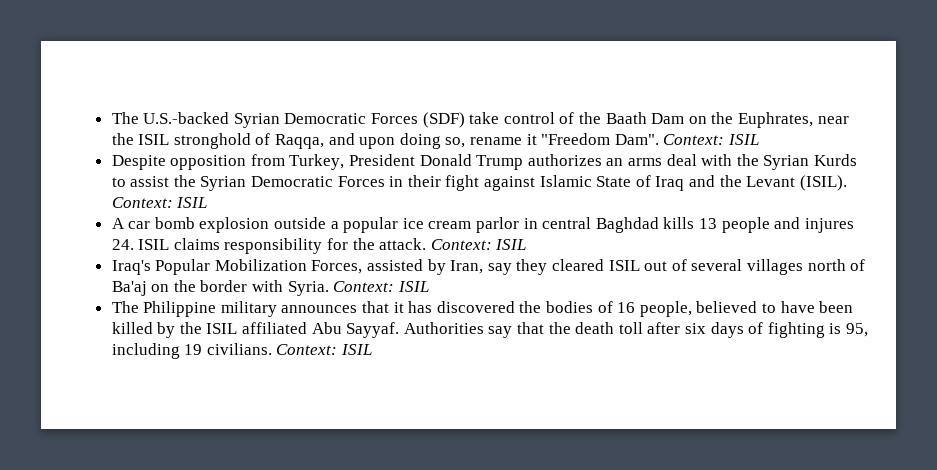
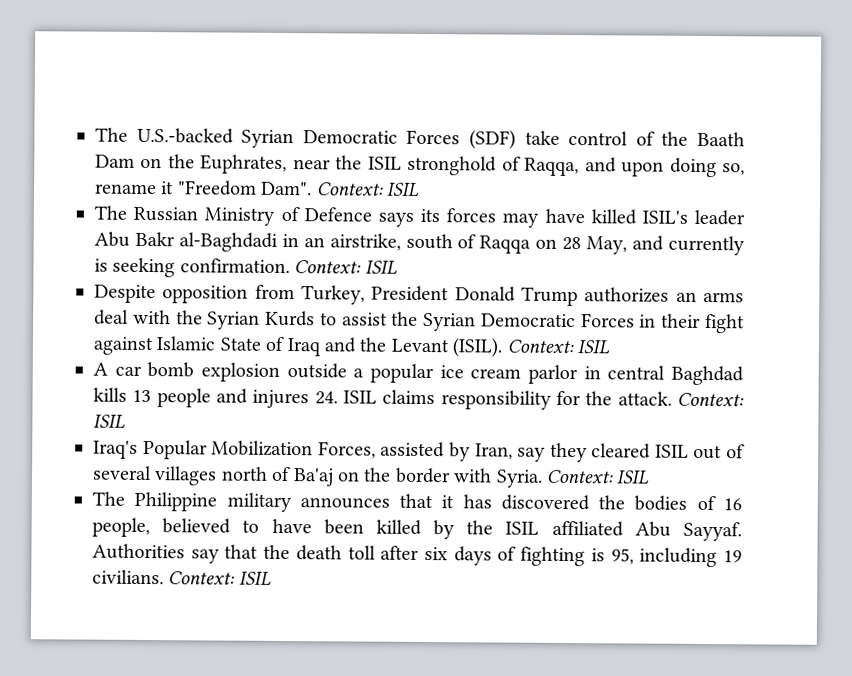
+ The Russian Ministry of Defence says its forces may have killed ISIL's leader Abu Bakr al-Baghdadi in an airstrike, south of Raqqa on 28 May, and currently is seeking confirmation. Context: ISIL

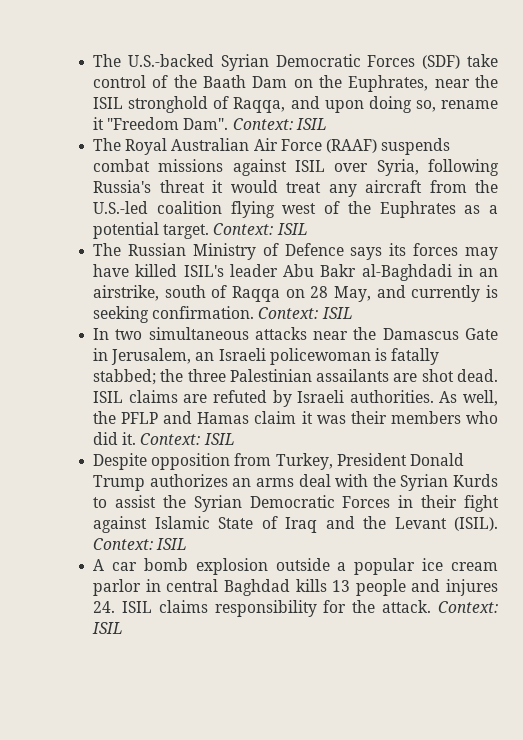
+ The Royal Australian Air Force (RAAF) suspends combat missions against ISIL over Syria, following Russia's threat it would treat any aircraft from the U.S.-led coalition flying west of the Euphrates as a potential target. Context: ISIL
+ In two simultaneous attacks near the Damascus Gate in Jerusalem, an Israeli policewoman is fatally stabbed; the three Palestinian assailants are shot dead. ISIL claims are refuted by Israeli authorities. As well, the PFLP and Hamas claim it was their members who did it. Context: ISIL
- Iraq's Popular Mobilization Forces, assisted by Iran, say they cleared ISIL out of several villages north of Ba'aj on the border with Syria. Context: ISIL
- The Philippine military announces that it has discovered the bodies of 16 people, believed to have been killed by the ISIL affiliated Abu Sayyaf. Authorities say that the death toll after six days of fighting is 95, including 19 civilians. Context: ISIL

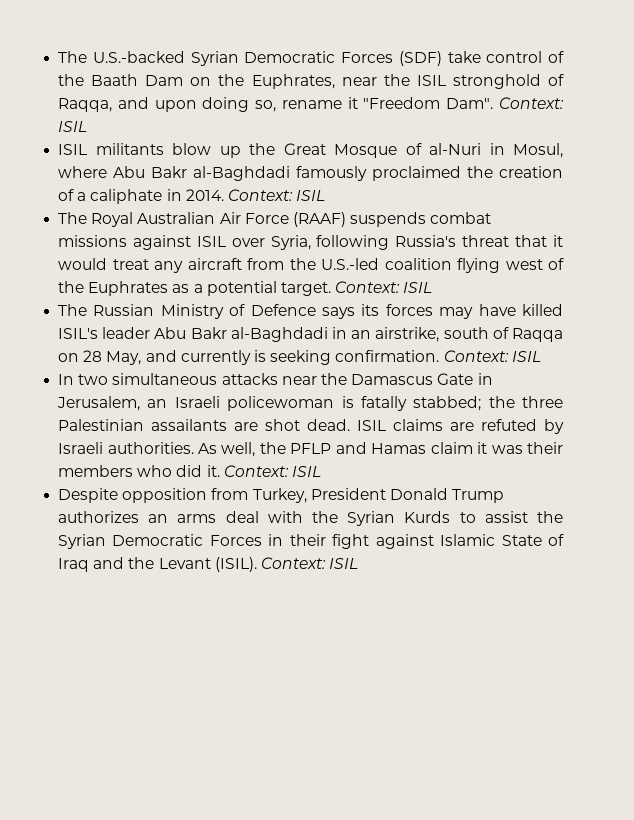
+ ISIL militants blow up the Great Mosque of al-Nuri in Mosul, where Abu Bakr al-Baghdadi famously proclaimed the creation of a caliphate in 2014. Context: ISIL
- The Royal Australian Air Force (RAAF) suspends combat missions against ISIL over Syria, following Russia's threat it would treat any aircraft from the U.S.-led coalition flying west of the Euphrates as a potential target.
+ The Royal Australian Air Force (RAAF) suspends combat missions against ISIL over Syria, following Russia's threat that it would treat any aircraft from the U.S.-led coalition flying west of the Euphrates as a potential target.
- A car bomb explosion outside a popular ice cream parlor in central Baghdad kills 13 people and injures 24. ISIL claims responsibility for the attack. Context: ISIL

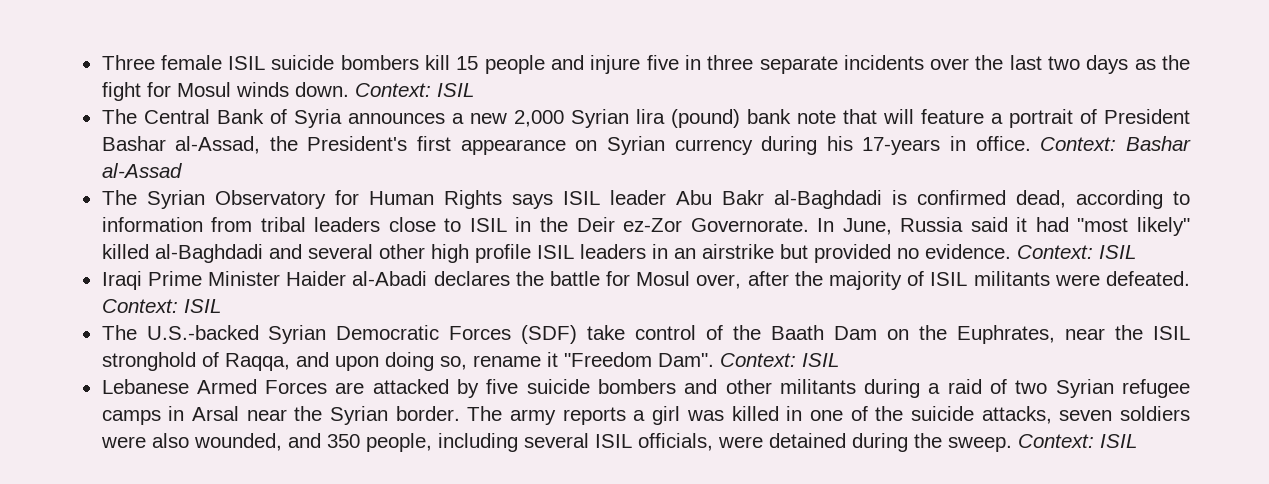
+ Three female ISIL suicide bombers kill 15 people and injure five in three separate incidents over the last two days as the fight for Mosul winds down. Context: ISIL
+ The Central Bank of Syria announces a new 2,000 Syrian lira (pound) bank note that will feature a portrait of President Bashar al-Assad, the President's first appearance on Syrian currency during his 17-years in office. Context: Bashar al-Assad
+ The Syrian Observatory for Human Rights says ISIL leader Abu Bakr al-Baghdadi is confirmed dead, according to information from tribal leaders close to ISIL in the Deir ez-Zor Governorate. In June, Russia said it had "most likely" killed al-Baghdadi and several other high profile ISIL leaders in an airstrike but provided no evidence. Context: ISIL
+ Iraqi Prime Minister Haider al-Abadi declares the battle for Mosul over, after the majority of ISIL militants were defeated. Context: ISIL
- ISIL militants blow up the Great Mosque of al-Nuri in Mosul, where Abu Bakr al-Baghdadi famously proclaimed the creation of a caliphate in 2014. Context: ISIL
- The Royal Australian Air Force (RAAF) suspends combat missions against ISIL over Syria, following Russia's threat that it would treat any aircraft from the U.S.-led coalition flying west of the Euphrates as a potential target. Context: ISIL
- The Russian Ministry of Defence says its forces may have killed ISIL's leader Abu Bakr al-Baghdadi in an airstrike, south of Raqqa on 28 May, and currently is seeking confirmation. Context: ISIL
- In two simultaneous attacks near the Damascus Gate in Jerusalem, an Israeli policewoman is fatally stabbed; the three Palestinian assailants are shot dead. ISIL claims are refuted by Israeli authorities. As well, the PFLP and Hamas claim it was their members who did it. Context: ISIL
- Despite opposition from Turkey, President Donald Trump authorizes an arms deal with the Syrian Kurds to assist the Syrian Democratic Forces in their fight against Islamic State of Iraq and the Levant (ISIL).
+ Lebanese Armed Forces are attacked by five suicide bombers and other militants during a raid of two Syrian refugee camps in Arsal near the Syrian border. The army reports a girl was killed in one of the suicide attacks, seven soldiers were also wounded, and 350 people, including several ISIL officials, were detained during the sweep.

